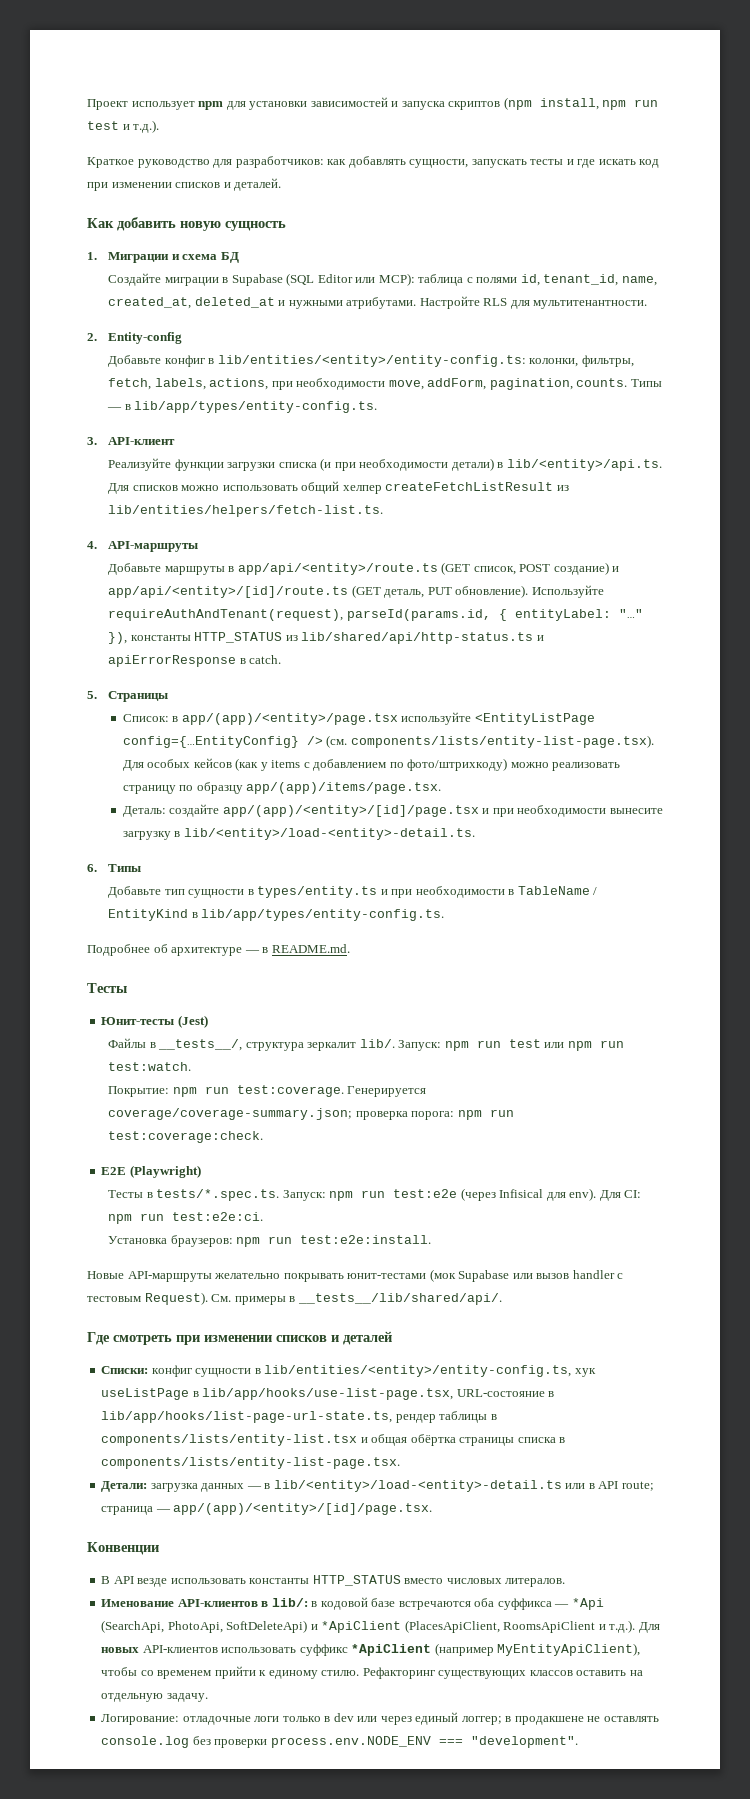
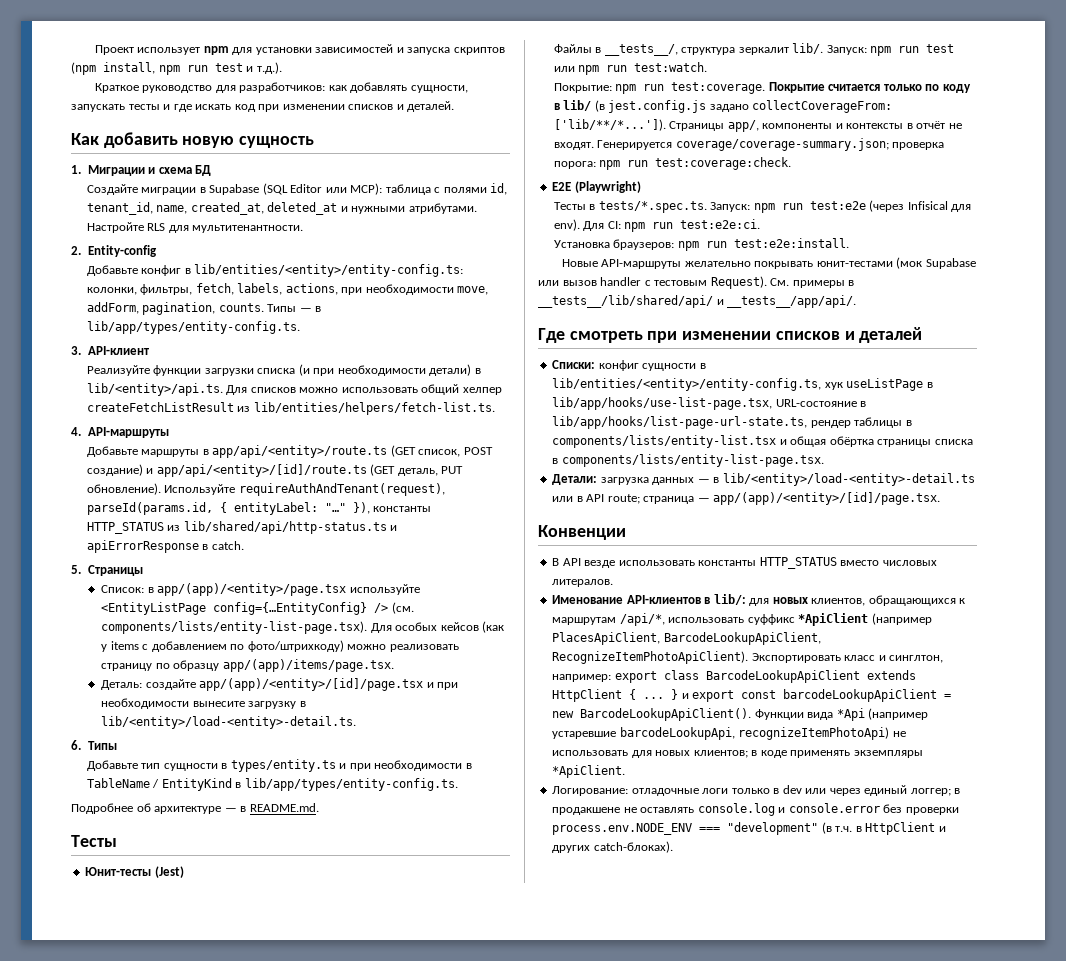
+ Покрытие считается только по коду в lib/ (в jest.config.js задано collectCoverageFrom: ['lib/**/*...']). Страницы app/, компоненты и контексты в отчёт не входят.
- См. примеры в __tests__/lib/shared/api/.
+ См. примеры в __tests__/lib/shared/api/ и __tests__/app/api/.
- Именование API-клиентов в lib/: в кодовой базе встречаются оба суффикса — *Api (SearchApi, PhotoApi, SoftDeleteApi) и *ApiClient (PlacesApiClient, RoomsApiClient и т.д.). Для новых API-клиентов использовать суффикс *ApiClient (например MyEntityApiClient), чтобы со временем прийти к единому стилю. Рефакторинг существующих классов оставить на отдельную задачу.
+ Именование API-клиентов в lib/: для новых клиентов, обращающихся к маршрутам /api/*, использовать суффикс *ApiClient (например PlacesApiClient, BarcodeLookupApiClient, RecognizeItemPhotoApiClient). Экспортировать класс и синглтон, например: export class BarcodeLookupApiClient extends HttpClient { ... } и export const barcodeLookupApiClient = new BarcodeLookupApiClient(). Функции вида *Api (например устаревшие barcodeLookupApi, recognizeItemPhotoApi) не использовать для новых клиентов; в коде применять экземпляры *ApiClient.
- Логирование: отладочные логи только в dev или через единый логгер; в продакшене не оставлять console.log без проверки process.env.NODE_ENV === "development".
+ Логирование: отладочные логи только в dev или через единый логгер; в продакшене не оставлять console.log и console.error без проверки process.env.NODE_ENV === "development" (в т.ч. в HttpClient и других catch-блоках).

